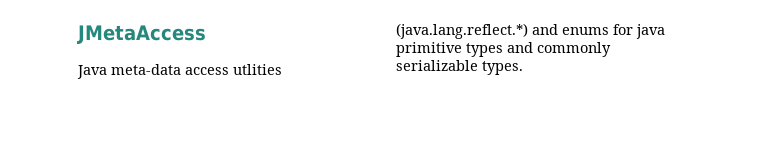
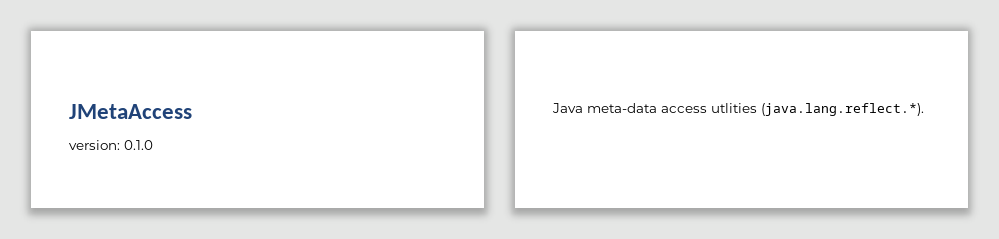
+ version: 0.1.0
- Java meta-data access utlities (java.lang.reflect.*) and enums for java primitive types and commonly serializable types.
+ Java meta-data access utlities (java.lang.reflect.*).

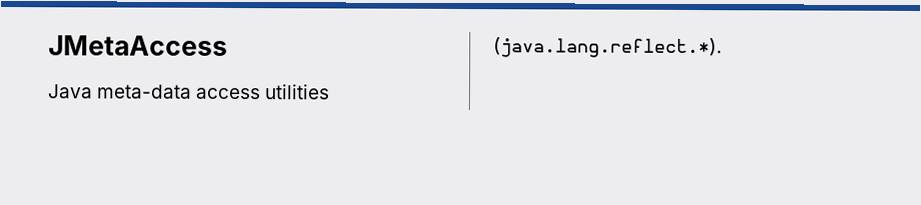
- version: 0.1.0
- Java meta-data access utlities (java.lang.reflect.*).
+ Java meta-data access utilities (java.lang.reflect.*).

